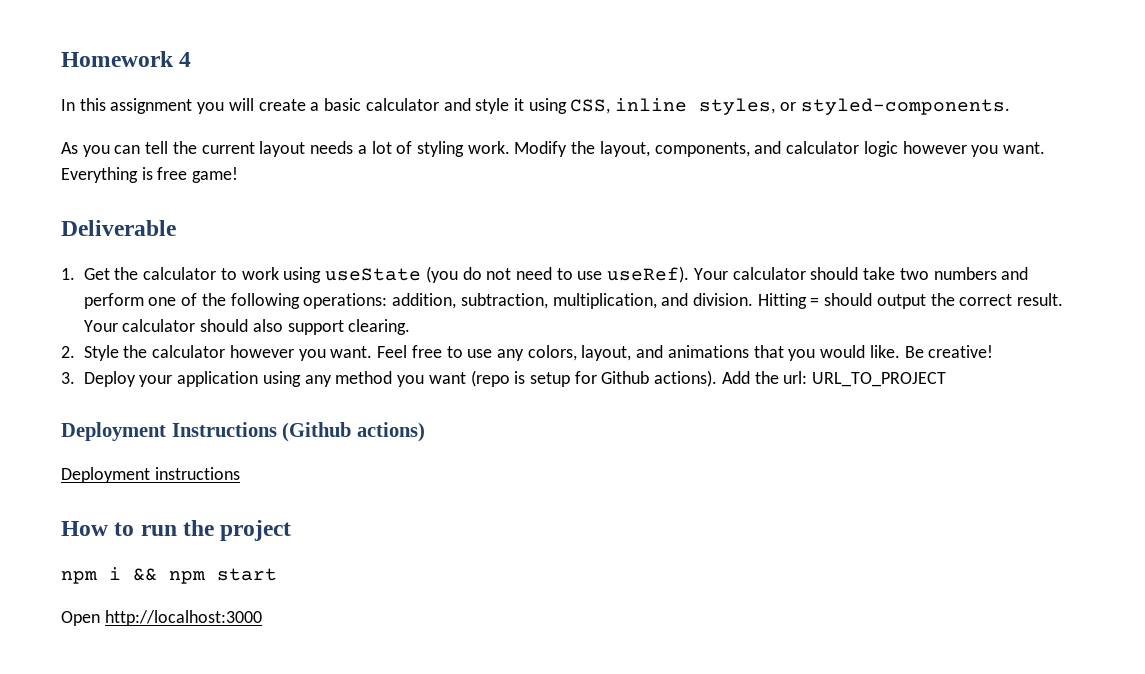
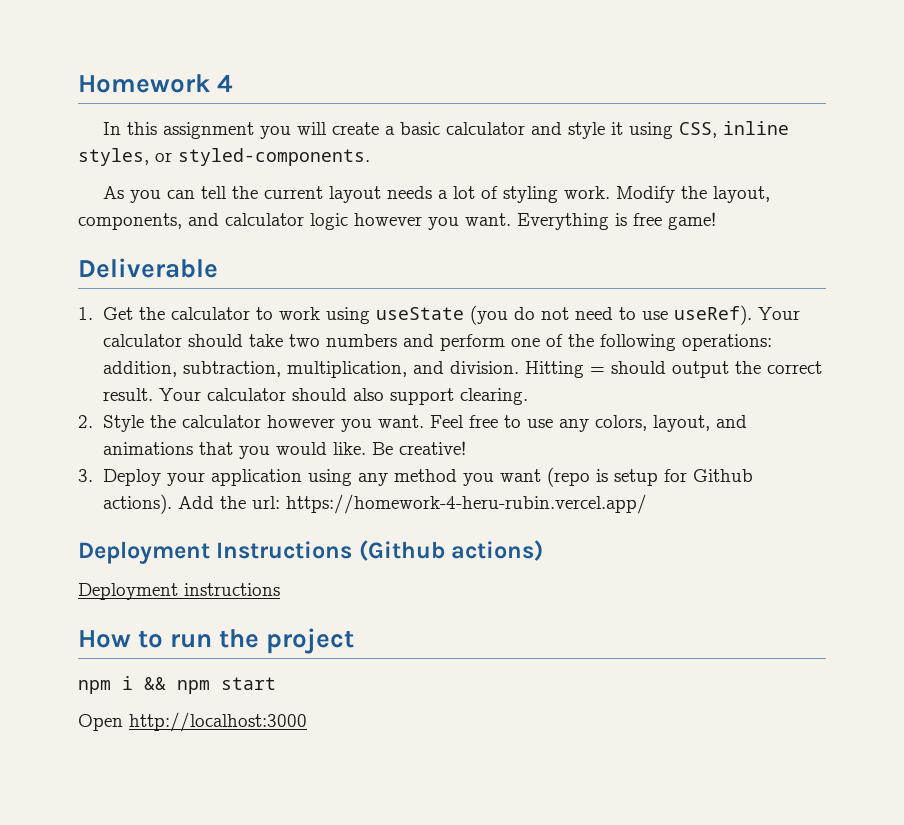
- Add the url: URL_TO_PROJECT
+ Add the url: https://homework-4-heru-rubin.vercel.app/

